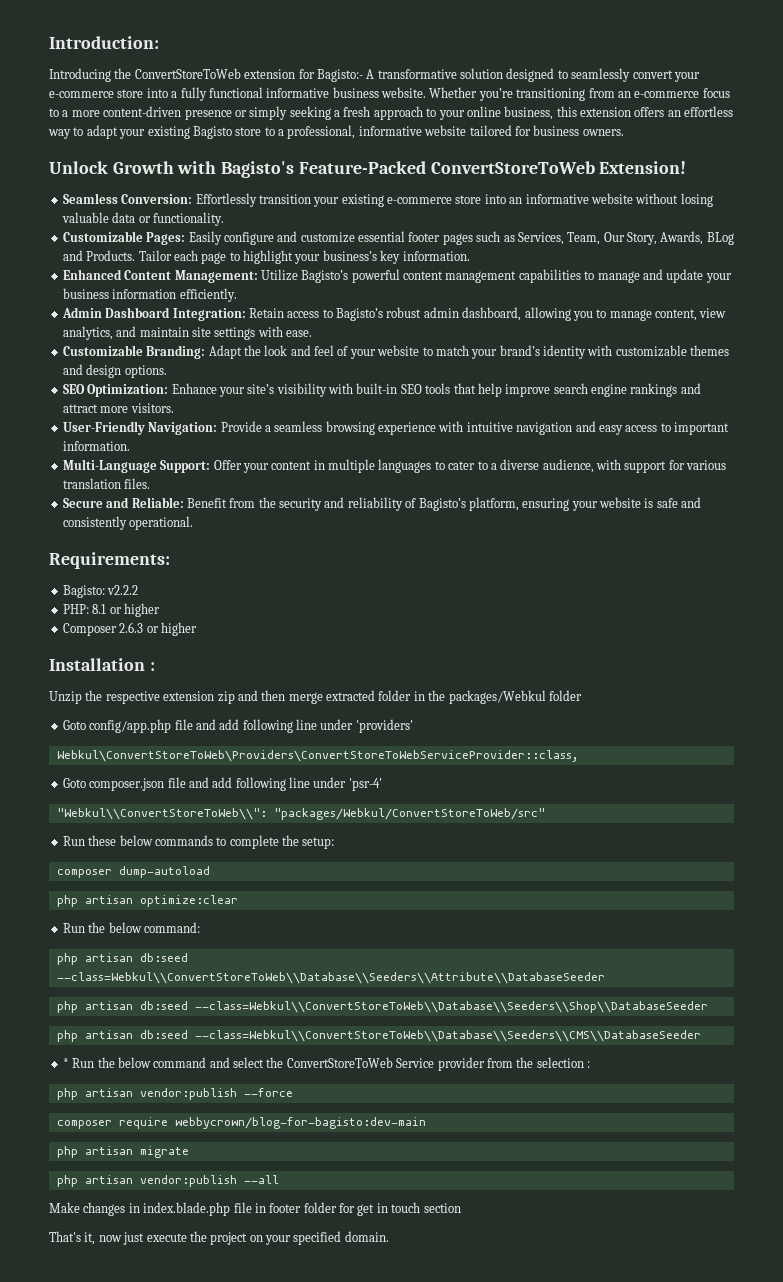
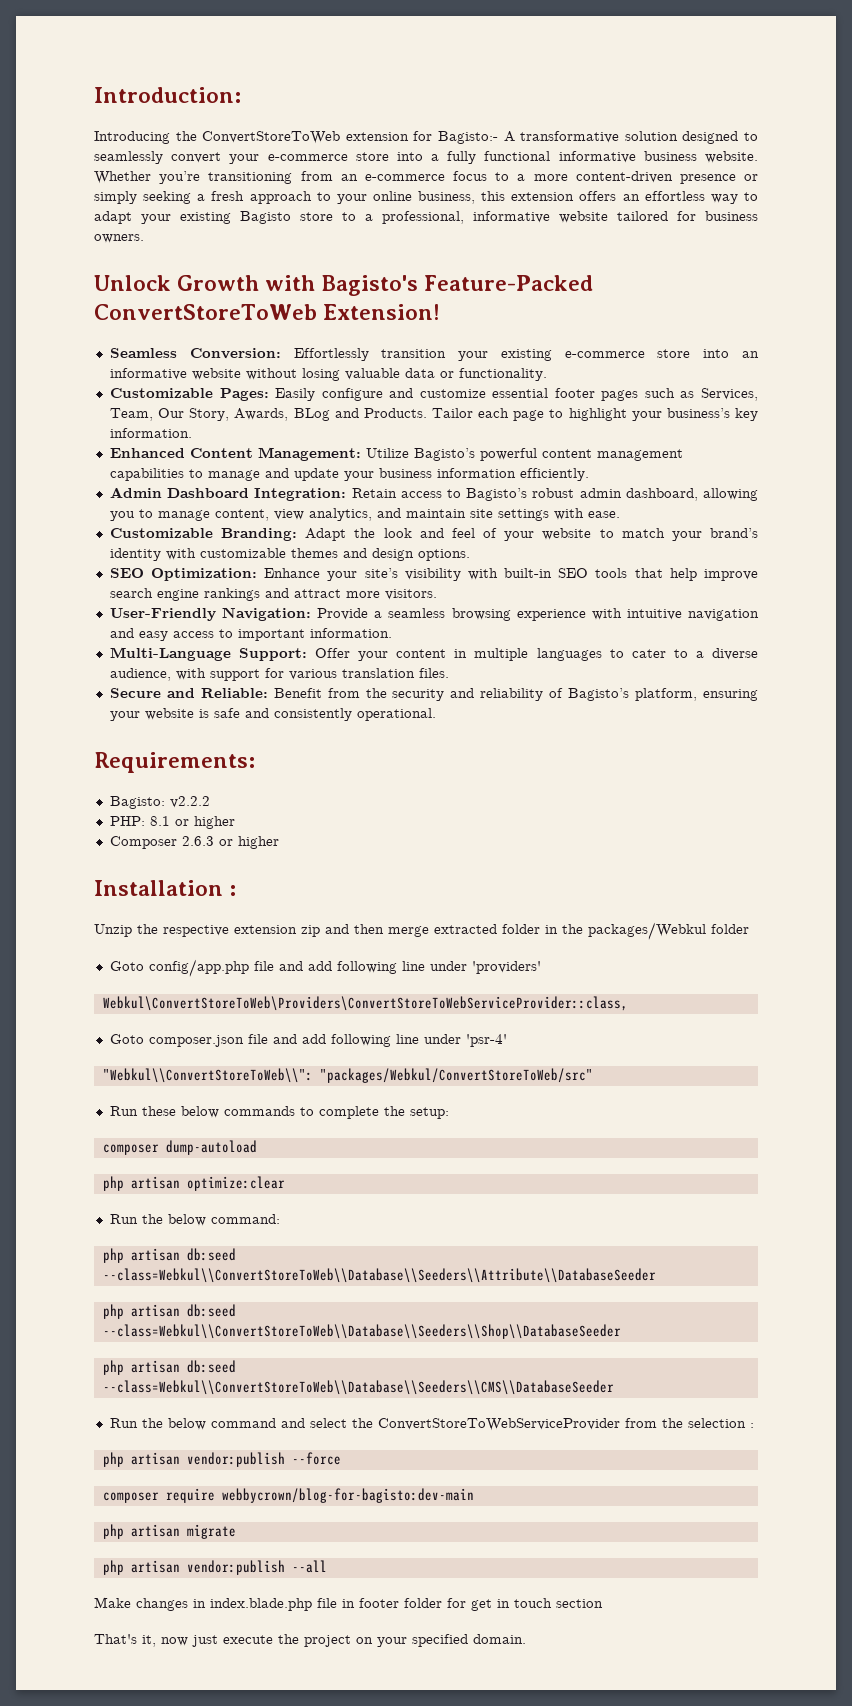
- * Run the below command and select the ConvertStoreToWeb Service provider from the selection :
+ Run the below command and select the ConvertStoreToWebServiceProvider from the selection :

